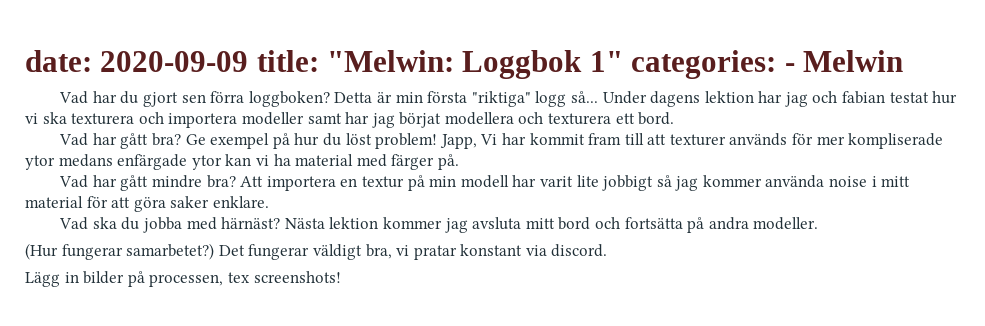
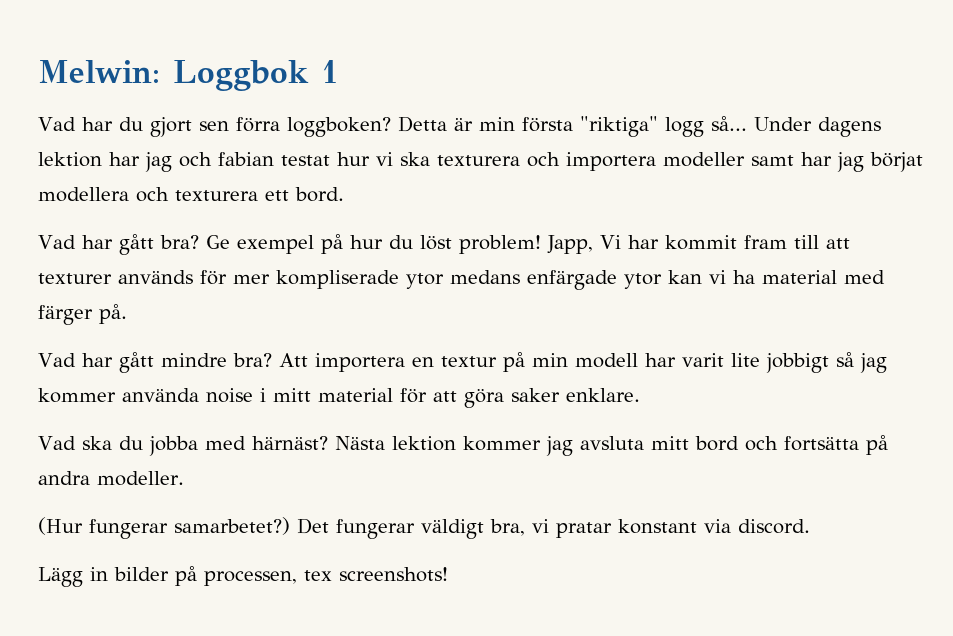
- date: 2020-09-09 title: "Melwin: Loggbok 1" categories: - Melwin
+ Melwin: Loggbok 1

